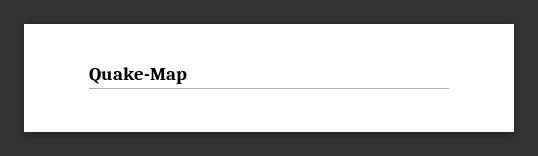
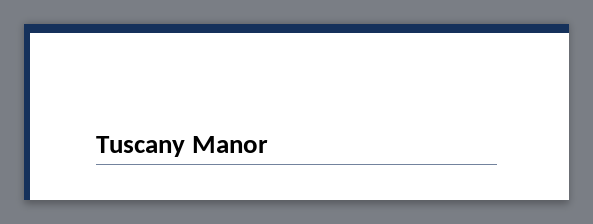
- Quake-Map
+ Tuscany Manor

